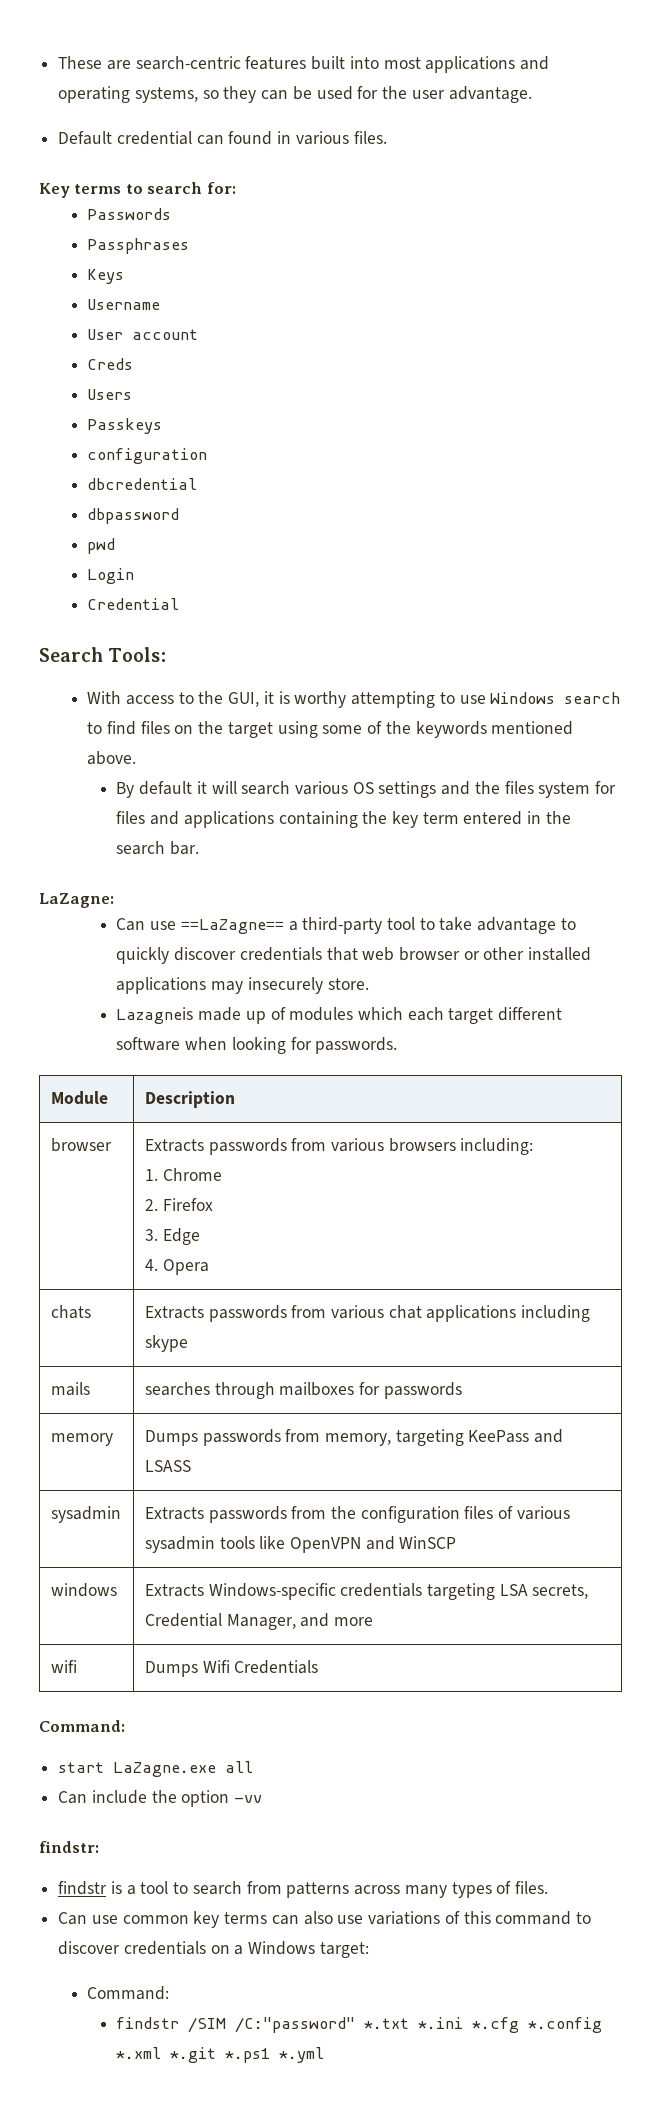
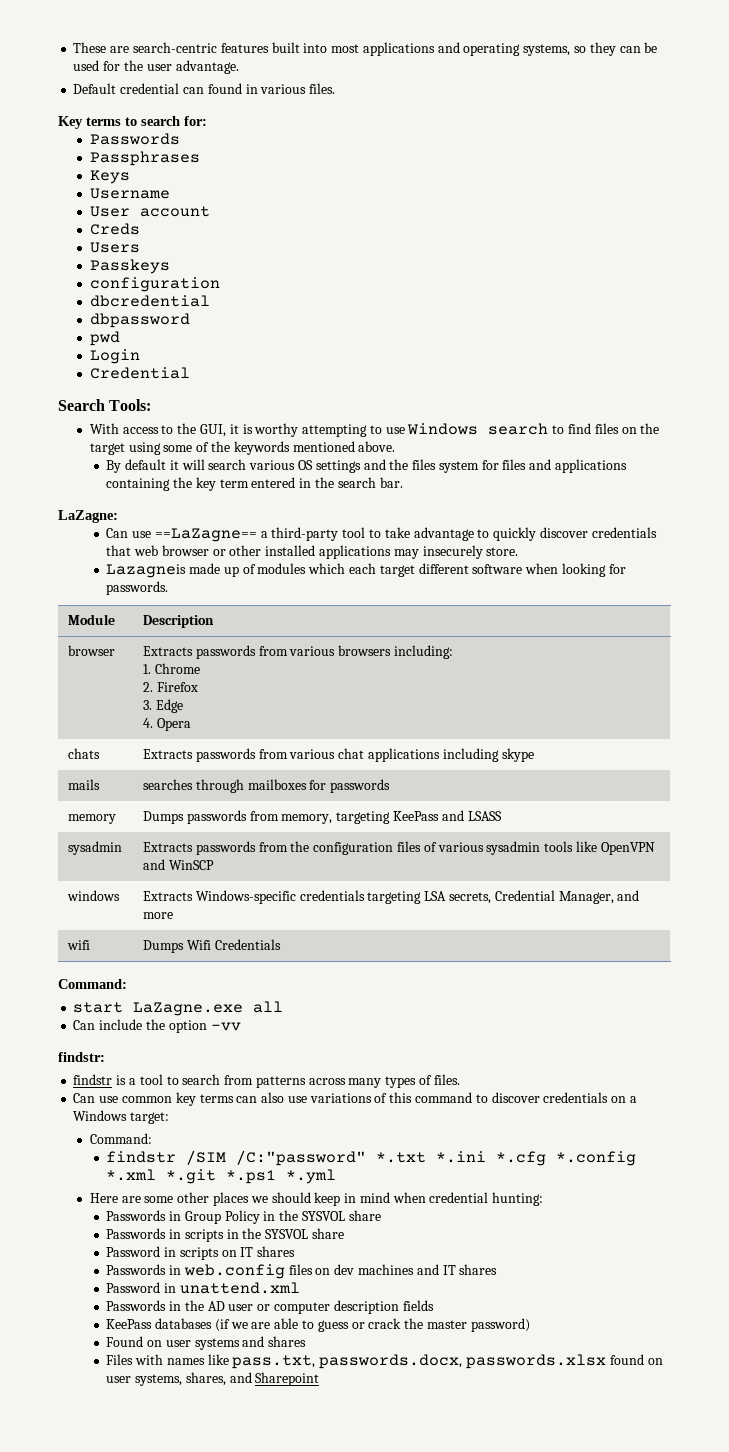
+ Here are some other places we should keep in mind when credential hunting:
+ Passwords in Group Policy in the SYSVOL share
+ Passwords in scripts in the SYSVOL share
+ Password in scripts on IT shares
+ Passwords in web.config files on dev machines and IT shares
+ Password in unattend.xml
+ Passwords in the AD user or computer description fields
+ KeePass databases (if we are able to guess or crack the master password)
+ Found on user systems and shares
+ Files with names like pass.txt, passwords.docx, passwords.xlsx found on user systems, shares, and Sharepoint

